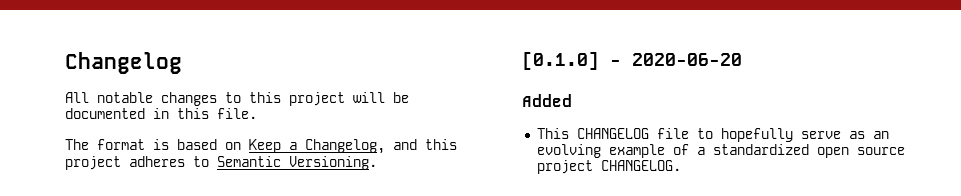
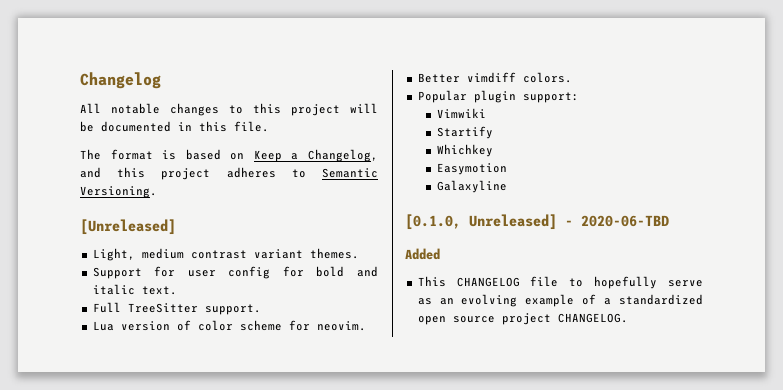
- [0.1.0] - 2020-06-20
+ [Unreleased]
+ Light, medium contrast variant themes.
+ Support for user config for bold and italic text.
+ Full TreeSitter support.
+ Lua version of color scheme for neovim.
+ Better vimdiff colors.
+ Popular plugin support:
+ Vimwiki
+ Startify
+ Whichkey
+ Easymotion
+ Galaxyline
+ [0.1.0, Unreleased] - 2020-06-TBD

